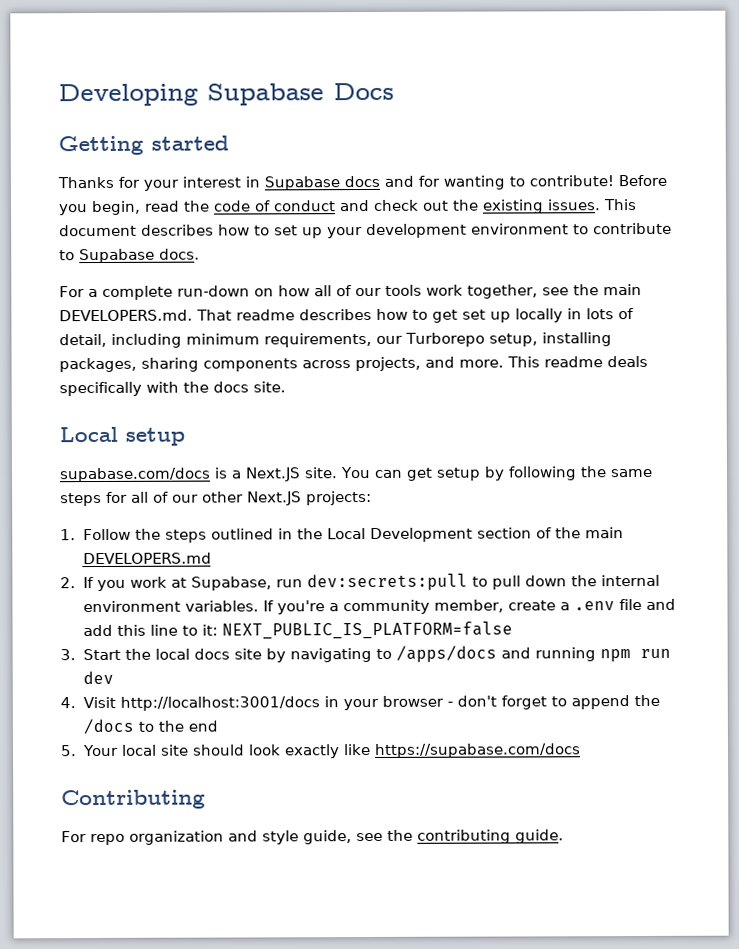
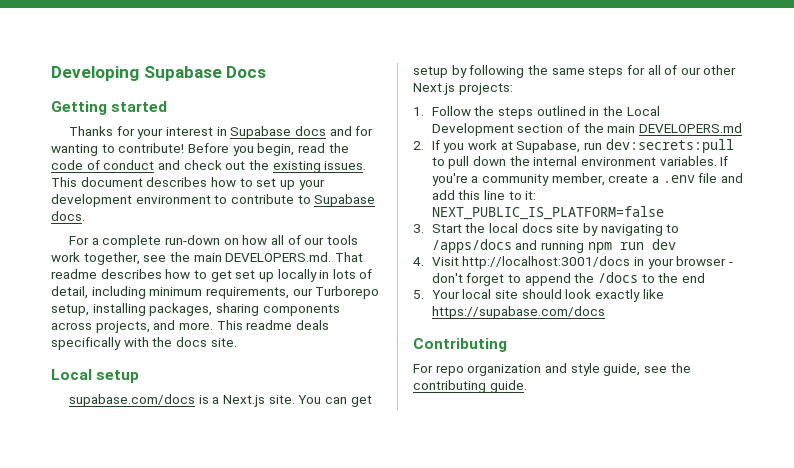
- supabase.com/docs is a Next.JS site.
+ supabase.com/docs is a Next.js site.
- You can get setup by following the same steps for all of our other Next.JS projects:
+ You can get setup by following the same steps for all of our other Next.js projects:

